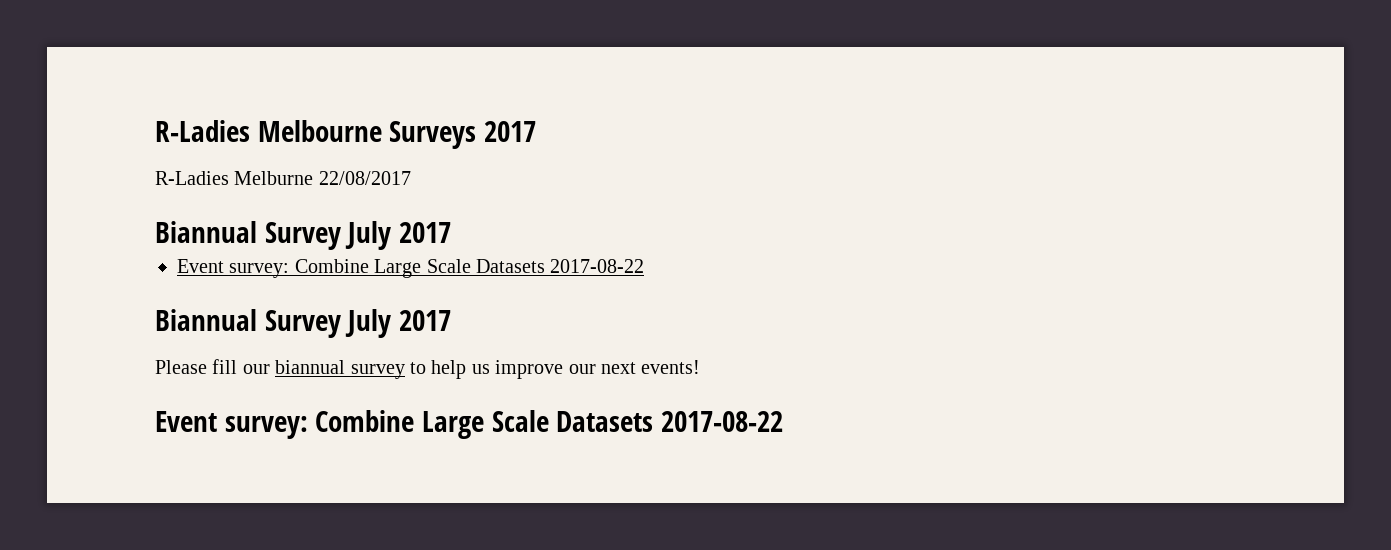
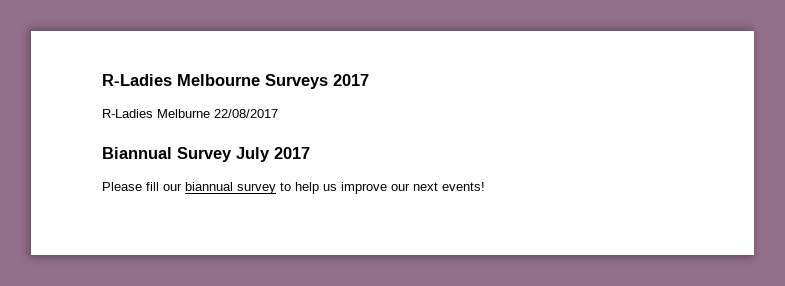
  R-Ladies Melburne 22/08/2017
- Biannual Survey July 2017
- Event survey: Combine Large Scale Datasets 2017-08-22
  Please fill our biannual survey to help us improve our next events!
- Event survey: Combine Large Scale Datasets 2017-08-22

